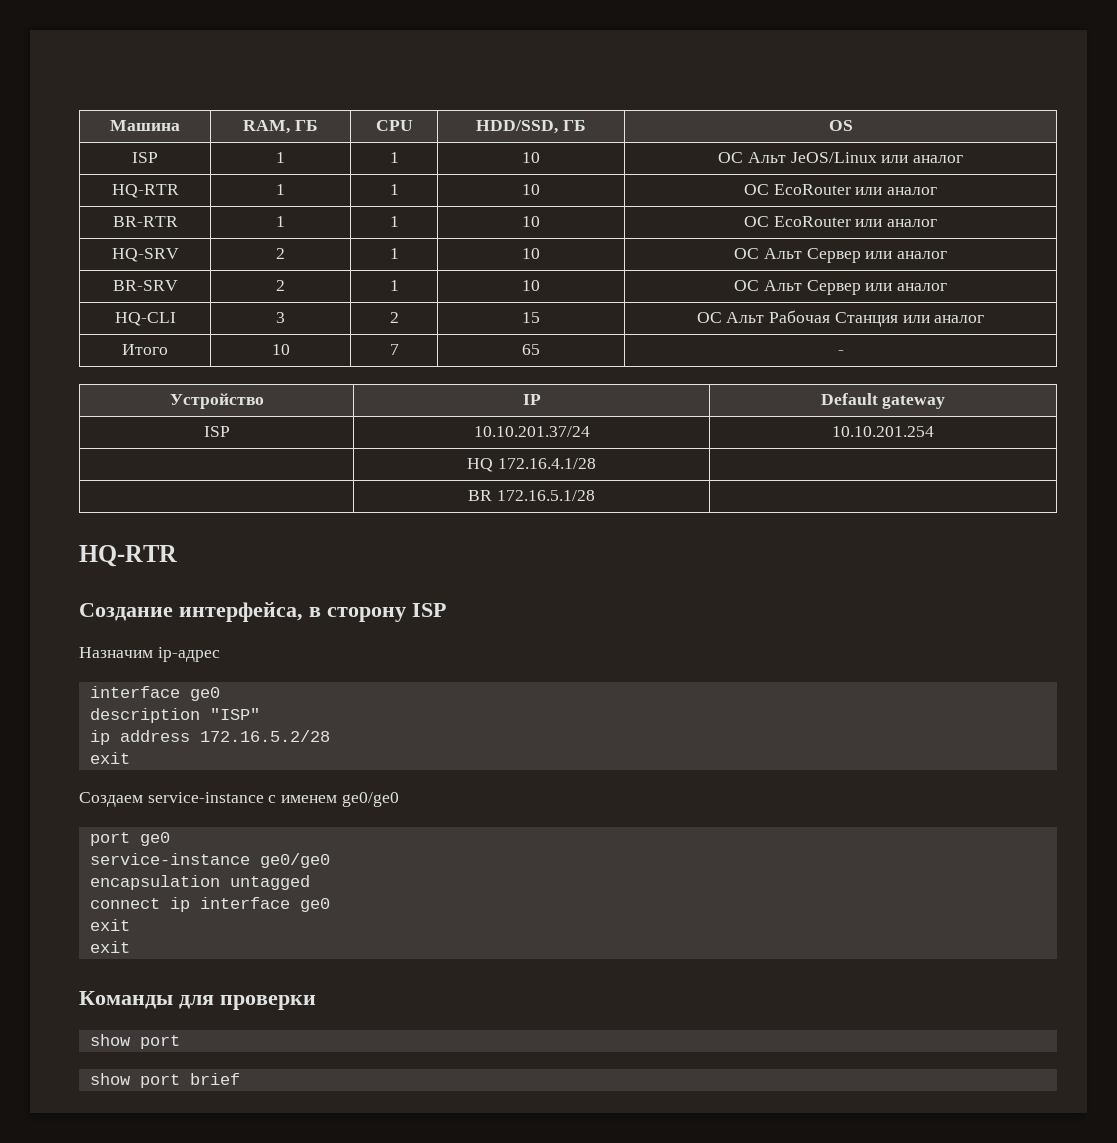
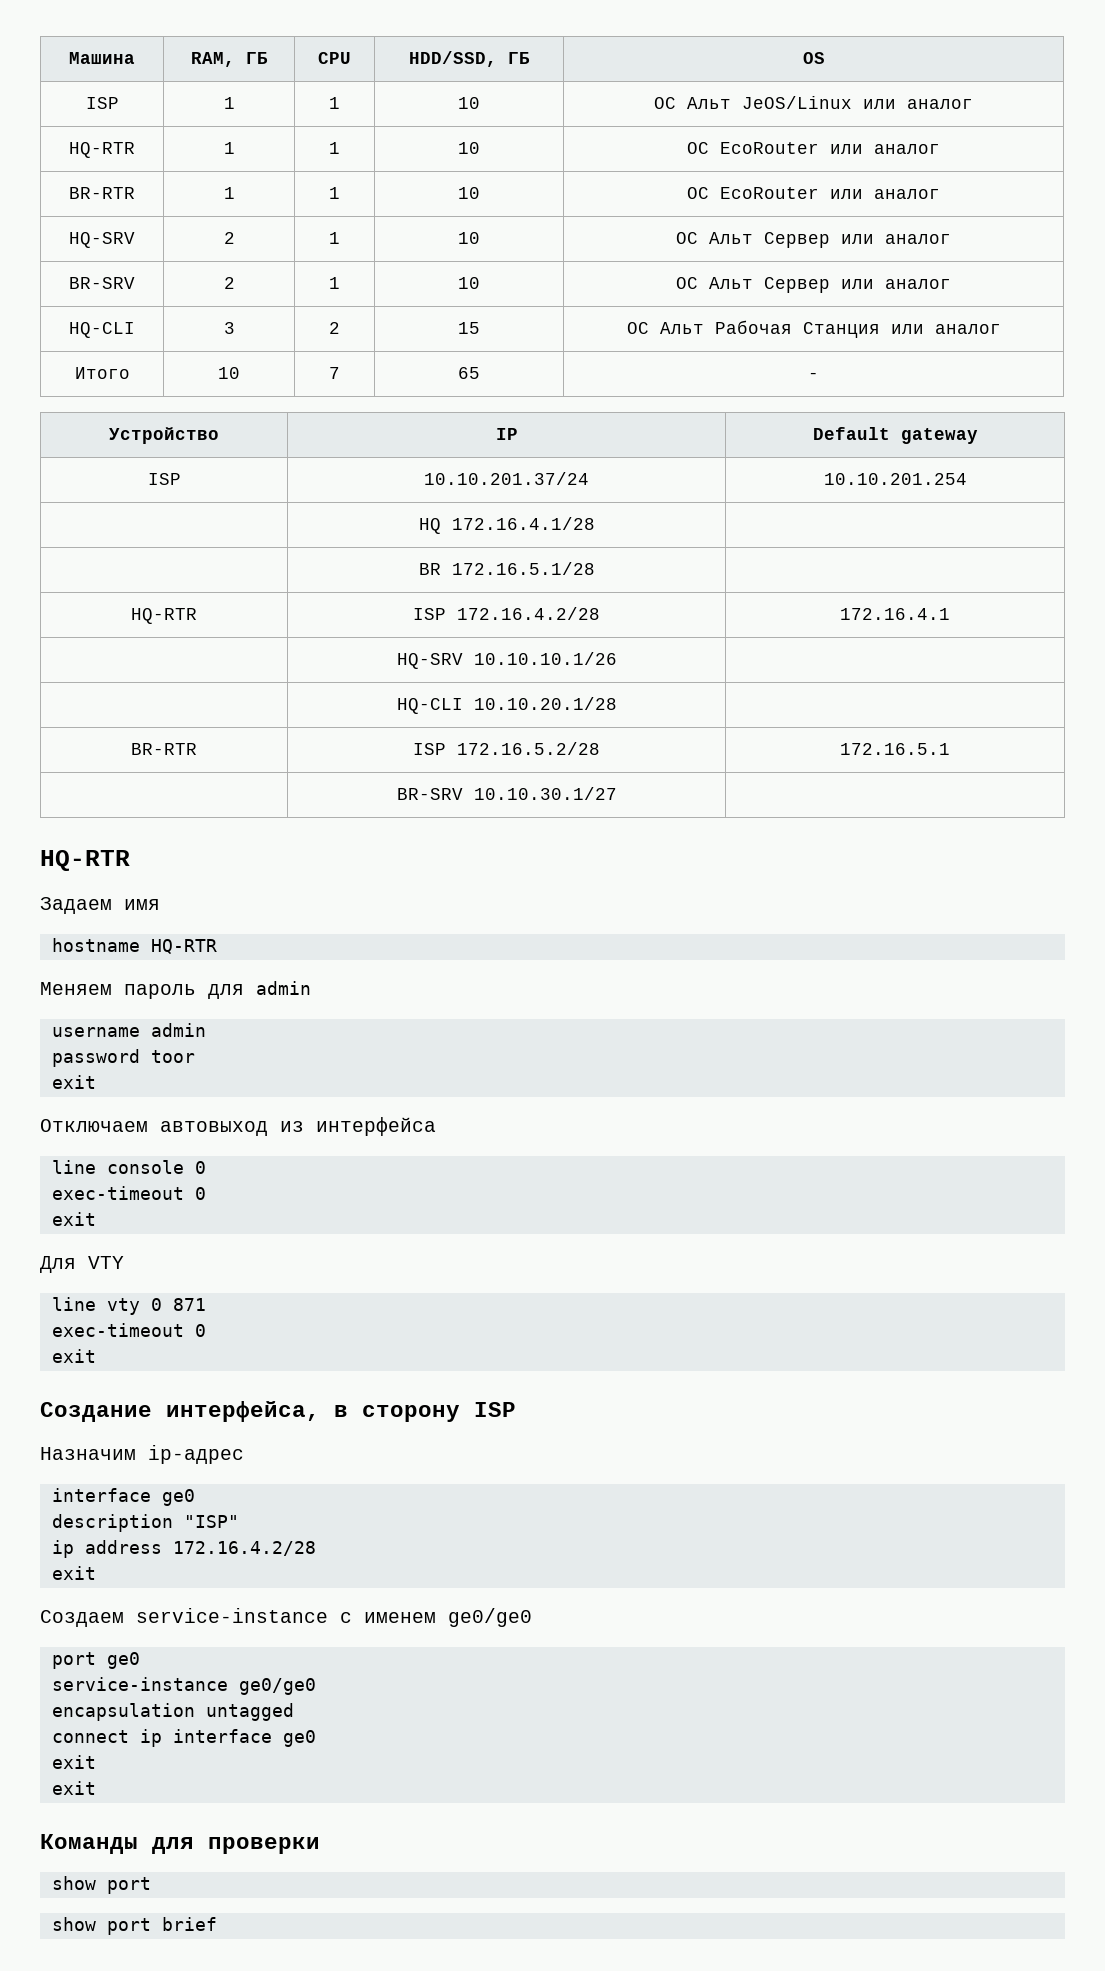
  | BR 172.16.5.1/28 |
+ HQ-RTR | ISP 172.16.4.2/28 | 172.16.4.1
+ | HQ-SRV 10.10.10.1/26 |
+ | HQ-CLI 10.10.20.1/28 |
+ BR-RTR | ISP 172.16.5.2/28 | 172.16.5.1
+ | BR-SRV 10.10.30.1/27 |
  HQ-RTR
+ Задаем имя
+ hostname HQ-RTR
+ Меняем пароль для admin
+ username admin
+ password toor
+ exit
+ Отключаем автовыход из интерфейса
+ line console 0
+ exec-timeout 0
+ exit
+ Для VTY
+ line vty 0 871
+ exec-timeout 0
+ exit
- ip address 172.16.5.2/28
+ ip address 172.16.4.2/28

